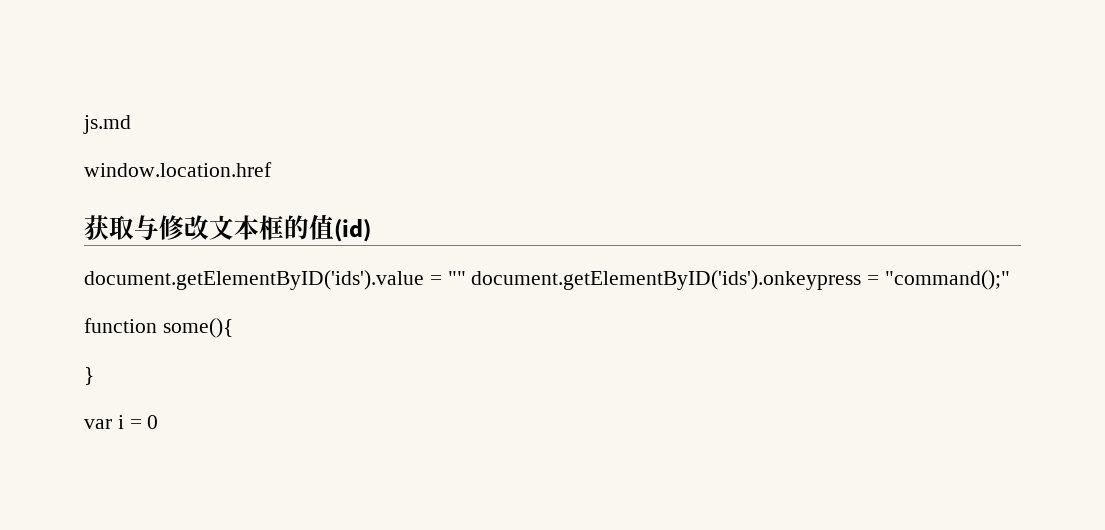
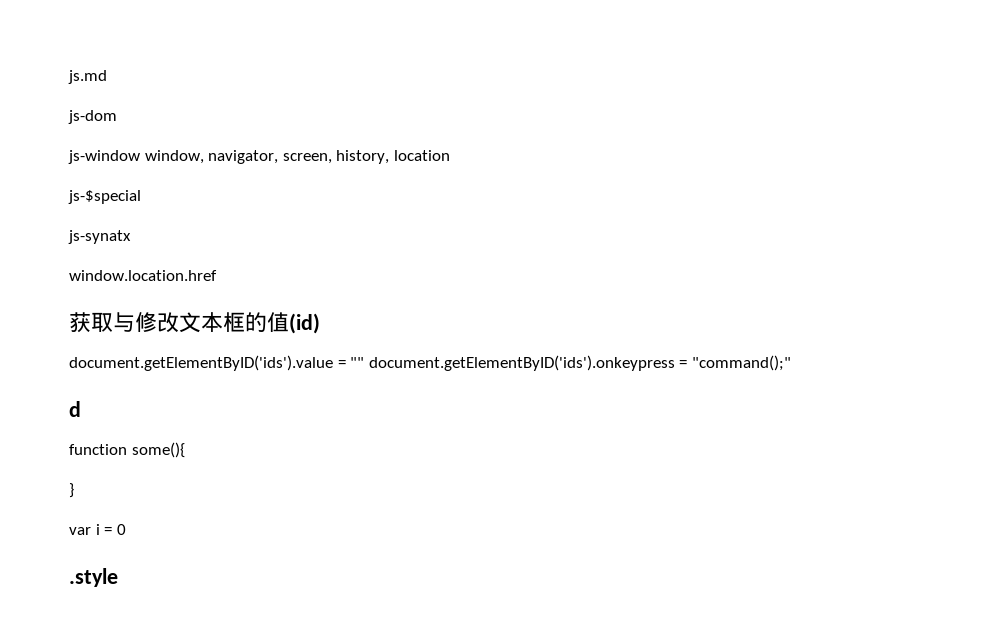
+ js-dom
+ js-window window, navigator, screen, history, location
+ js-$special
+ js-synatx
+ d
+ .style

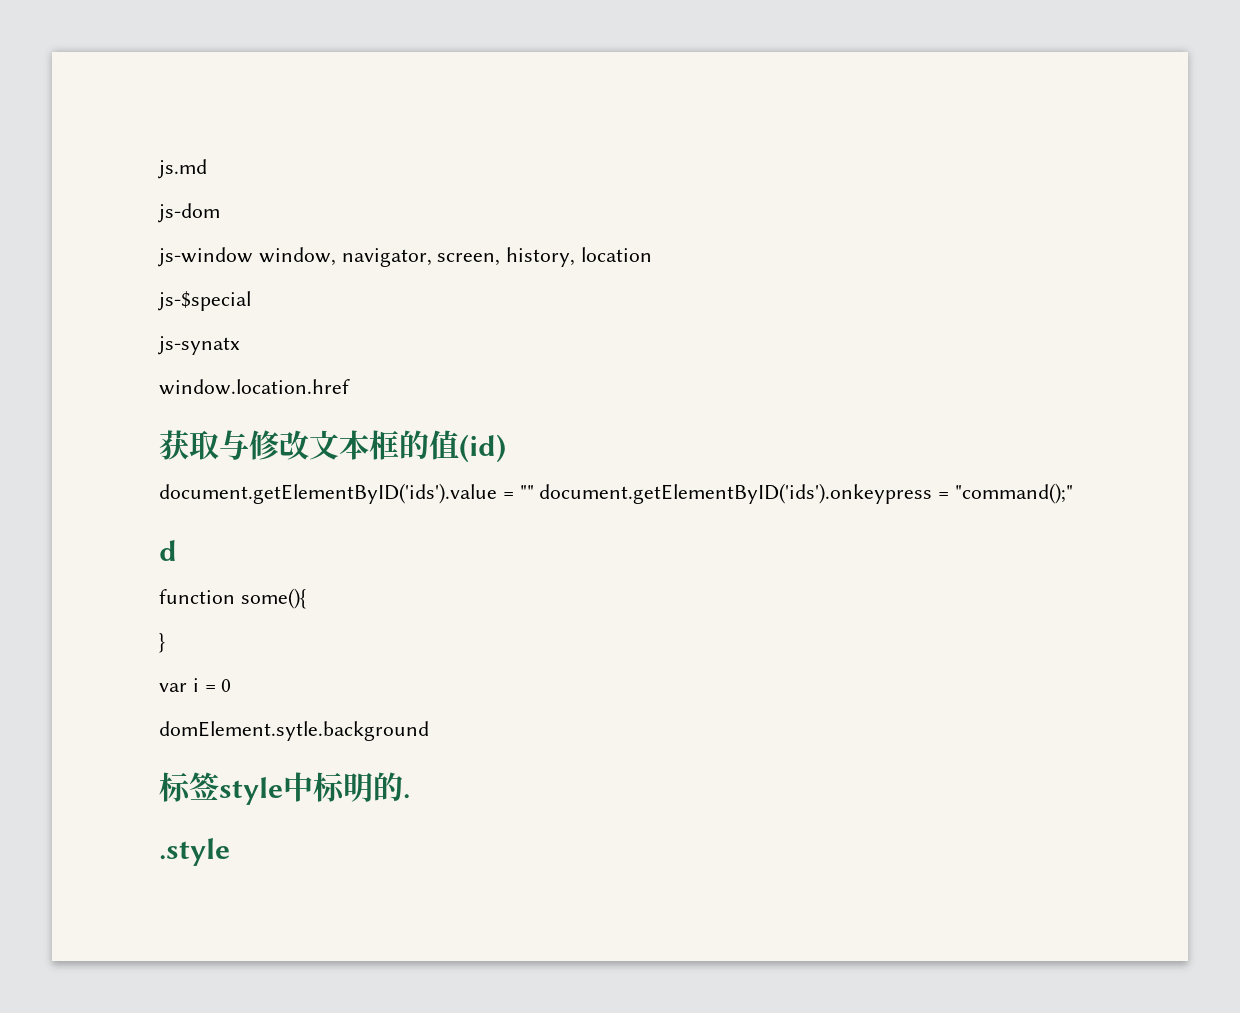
+ domElement.sytle.background
+ 标签style中标明的.

